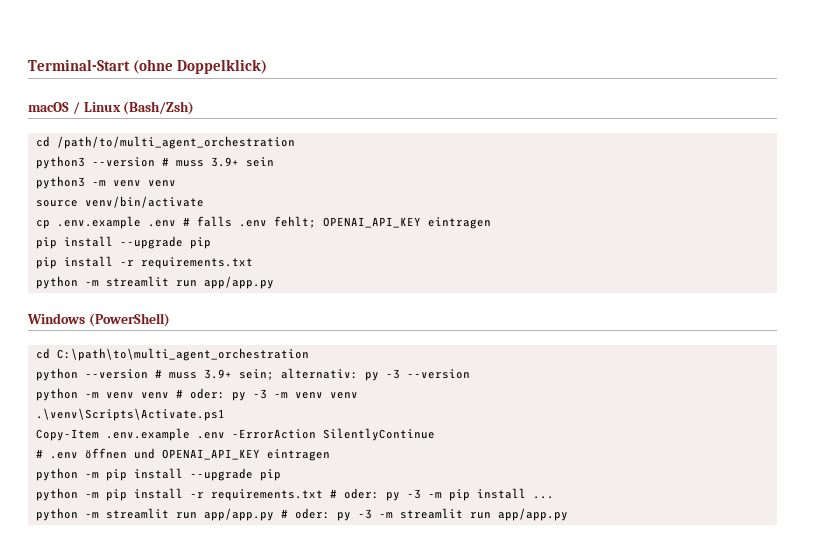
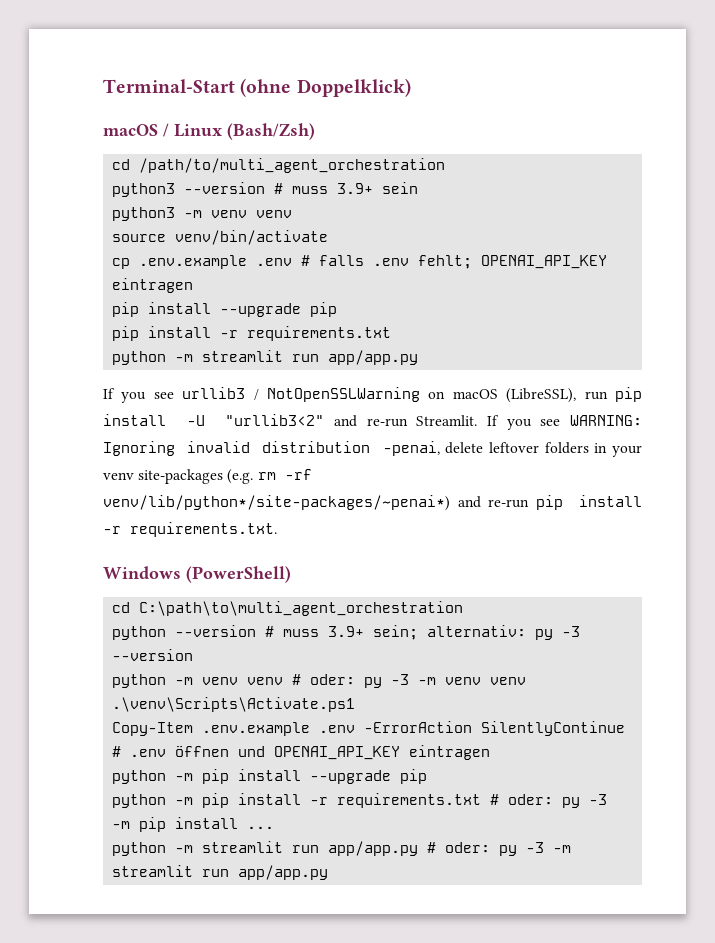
+ If you see urllib3 / NotOpenSSLWarning on macOS (LibreSSL), run pip install -U "urllib3<2" and re-run Streamlit. If you see WARNING: Ignoring invalid distribution -penai, delete leftover folders in your venv site-packages (e.g. rm -rf venv/lib/python*/site-packages/~penai*) and re-run pip install -r requirements.txt.

